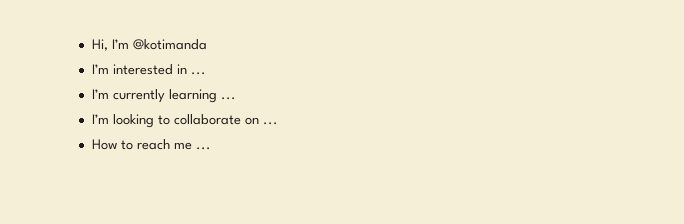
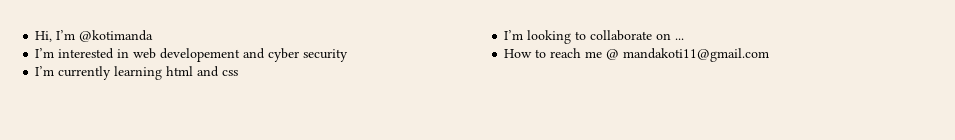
- I’m interested in ...
+ I’m interested in web developement and cyber security
- I’m currently learning ...
+ I’m currently learning html and css
- How to reach me ...
+ How to reach me @ mandakoti11@gmail.com

